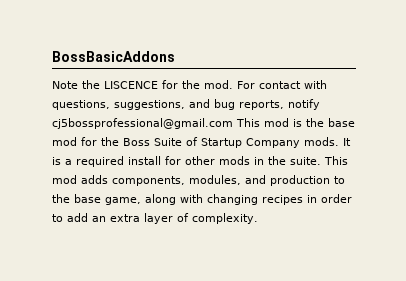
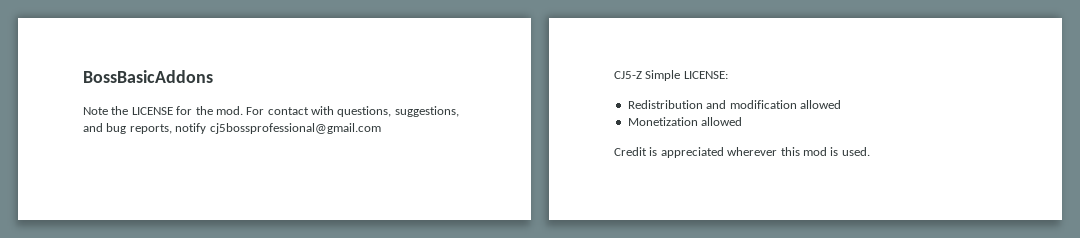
- Note the LISCENCE for the mod.
+ Note the LICENSE for the mod.
- For contact with questions, suggestions, and bug reports, notify cj5bossprofessional@gmail.com This mod is the base mod for the Boss Suite of Startup Company mods. It is a required install for other mods in the suite. This mod adds components, modules, and production to the base game, along with changing recipes in order to add an extra layer of complexity.
+ For contact with questions, suggestions, and bug reports, notify cj5bossprofessional@gmail.com
+ CJ5-Z Simple LICENSE:
+ Redistribution and modification allowed
+ Monetization allowed
+ Credit is appreciated wherever this mod is used.

